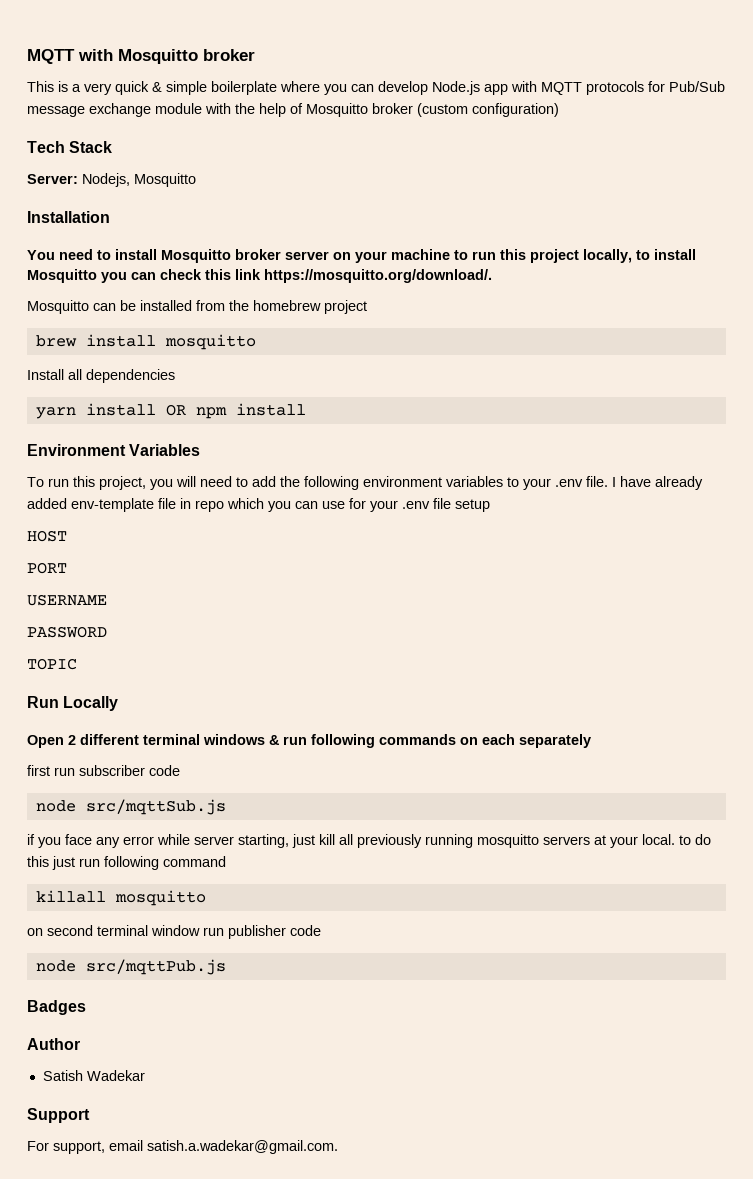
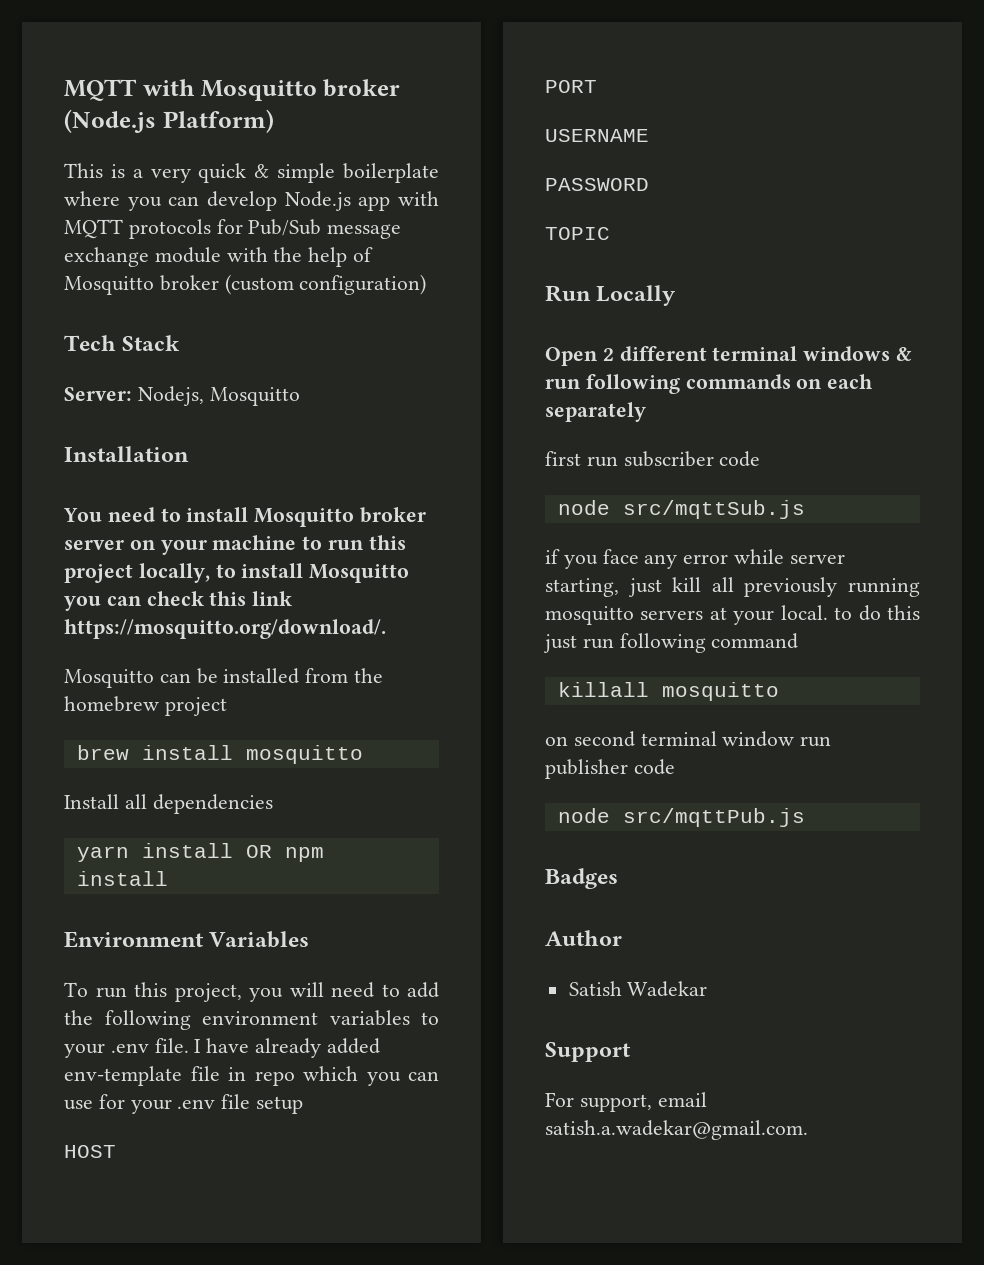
- MQTT with Mosquitto broker
+ MQTT with Mosquitto broker (Node.js Platform)

